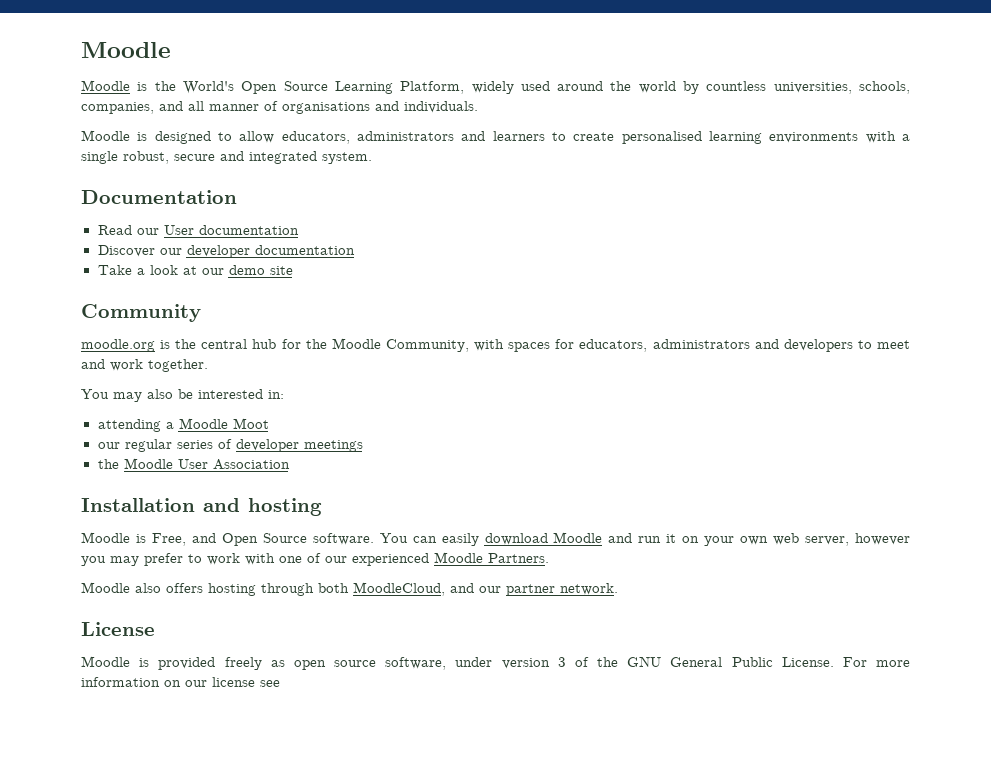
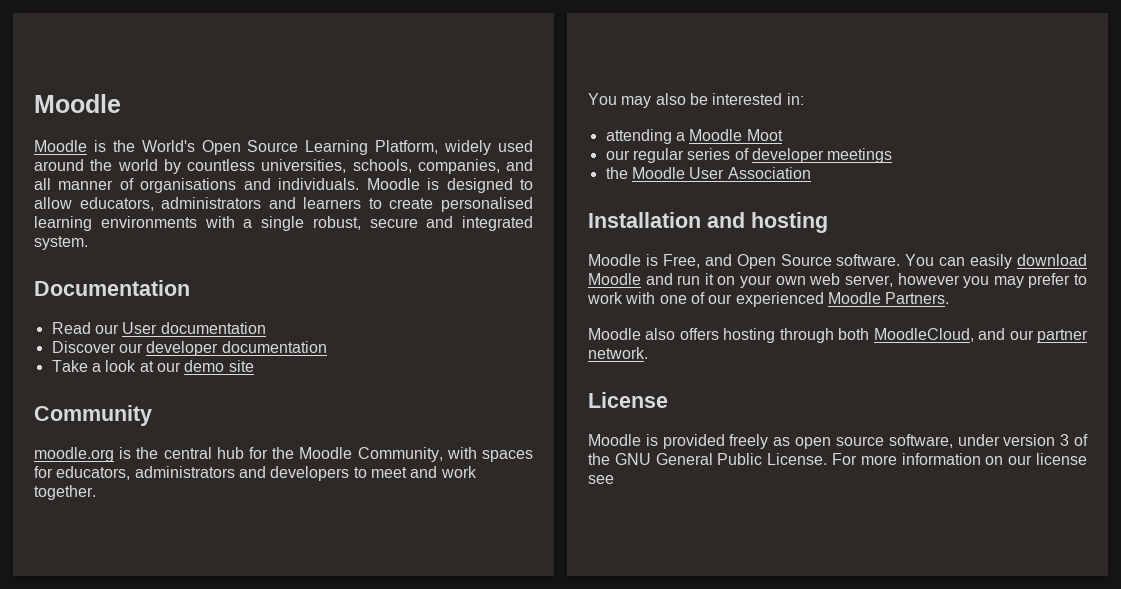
- Moodle is the World's Open Source Learning Platform, widely used around the world by countless universities, schools, companies, and all manner of organisations and individuals.
- Moodle is designed to allow educators, administrators and learners to create personalised learning environments with a single robust, secure and integrated system.
+ Moodle is the World's Open Source Learning Platform, widely used around the world by countless universities, schools, companies, and all manner of organisations and individuals. Moodle is designed to allow educators, administrators and learners to create personalised learning environments with a single robust, secure and integrated system.

